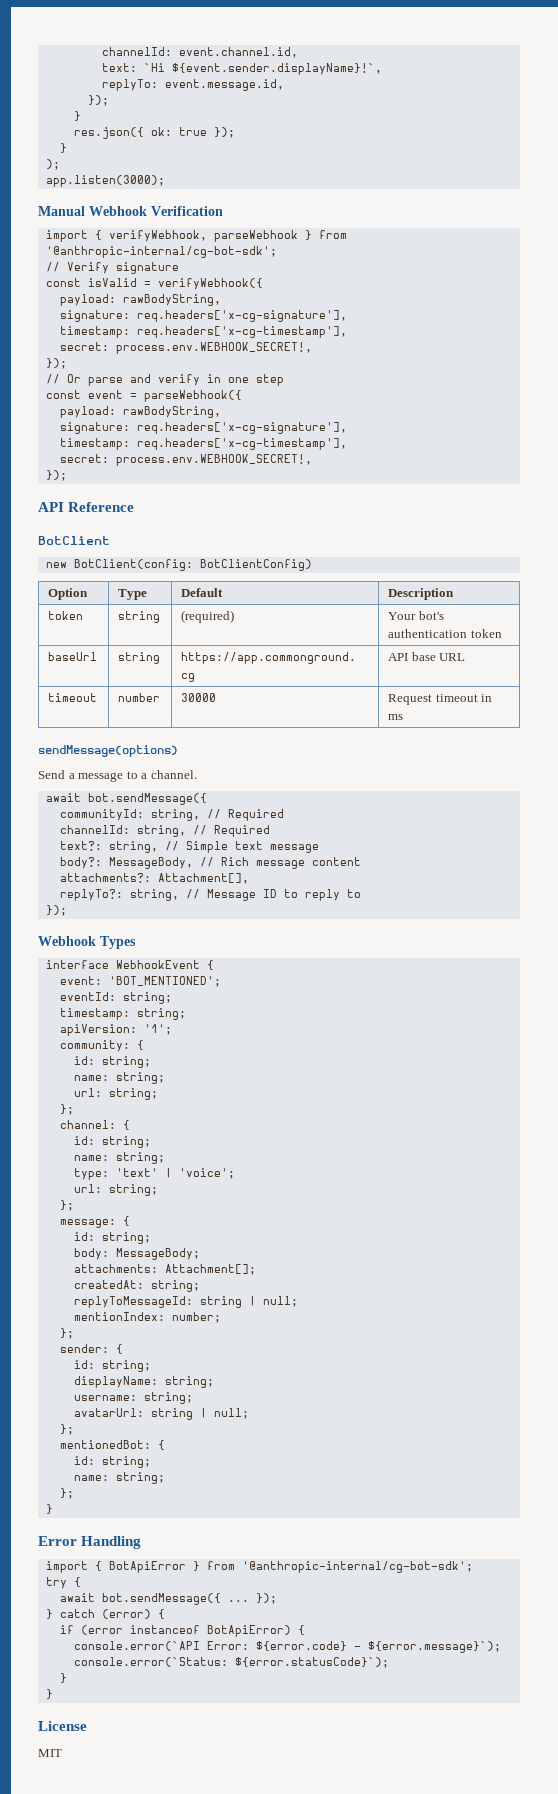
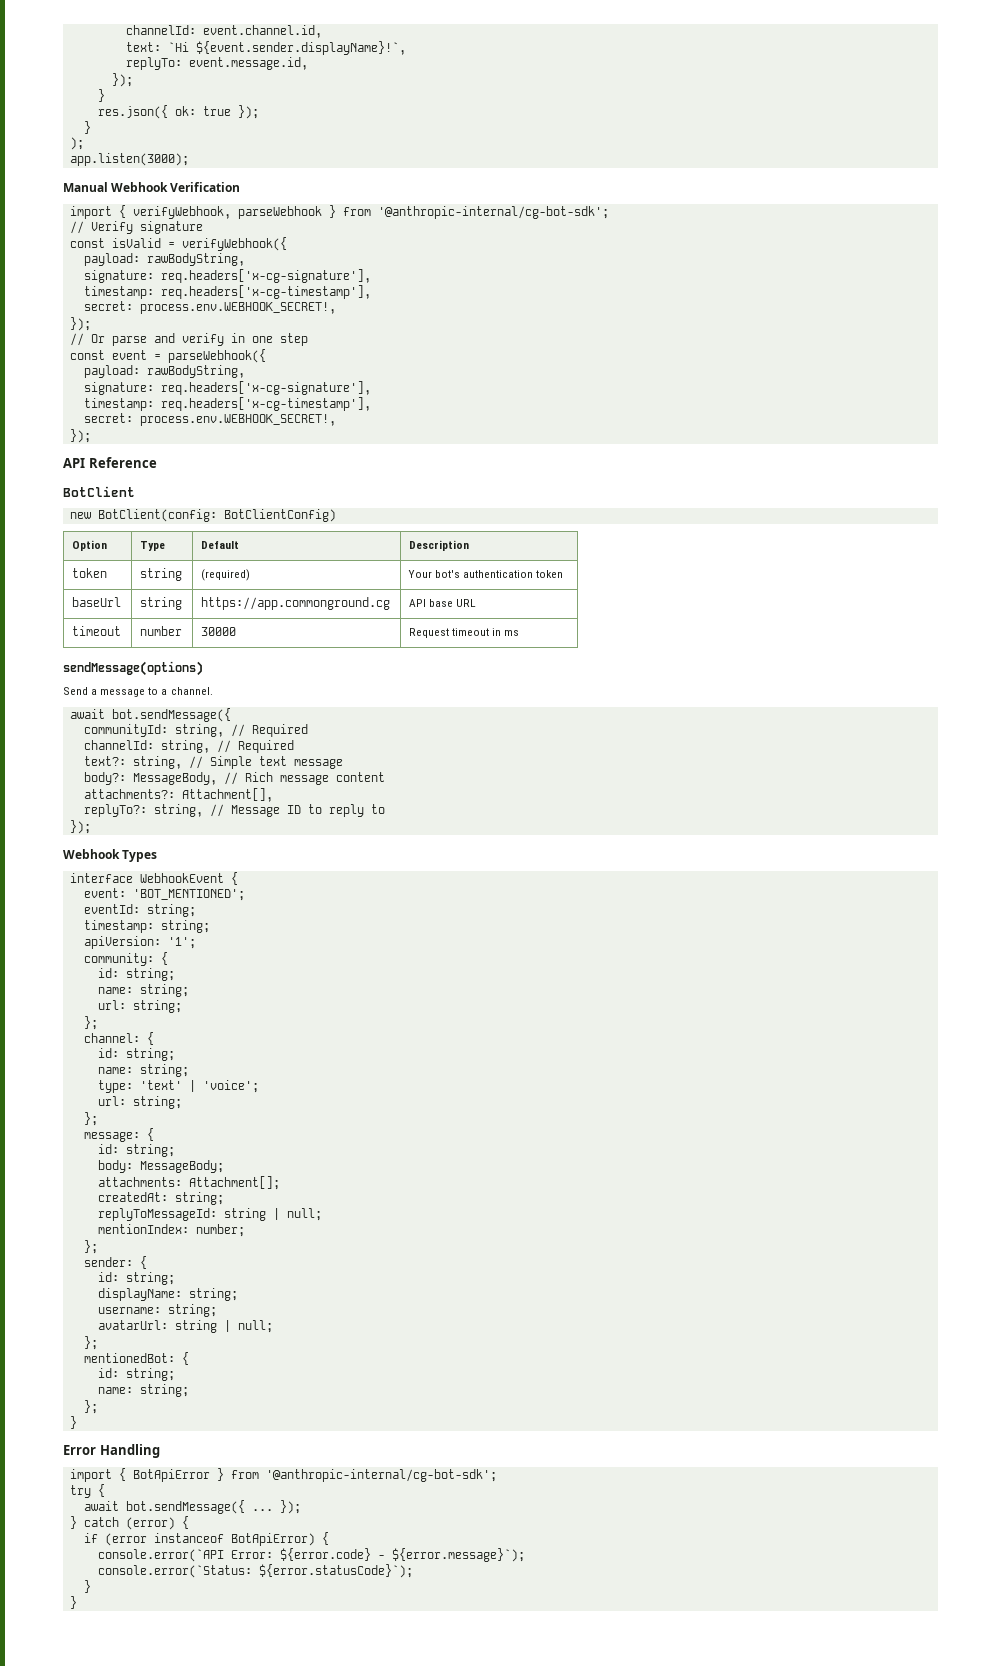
- License
- MIT

